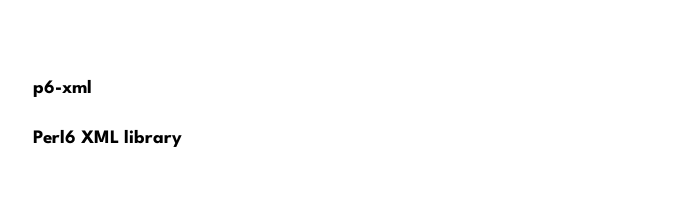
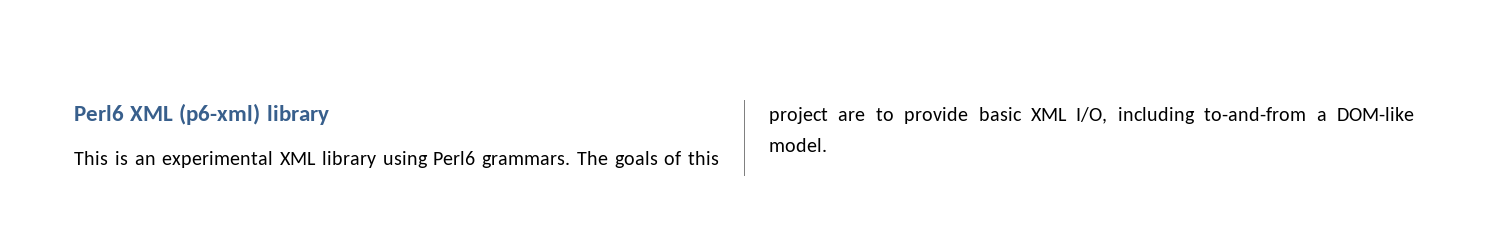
- p6-xml
- Perl6 XML library
+ Perl6 XML (p6-xml) library
+ This is an experimental XML library using Perl6 grammars. The goals of this project are to provide basic XML I/O, including to-and-from a DOM-like model.

